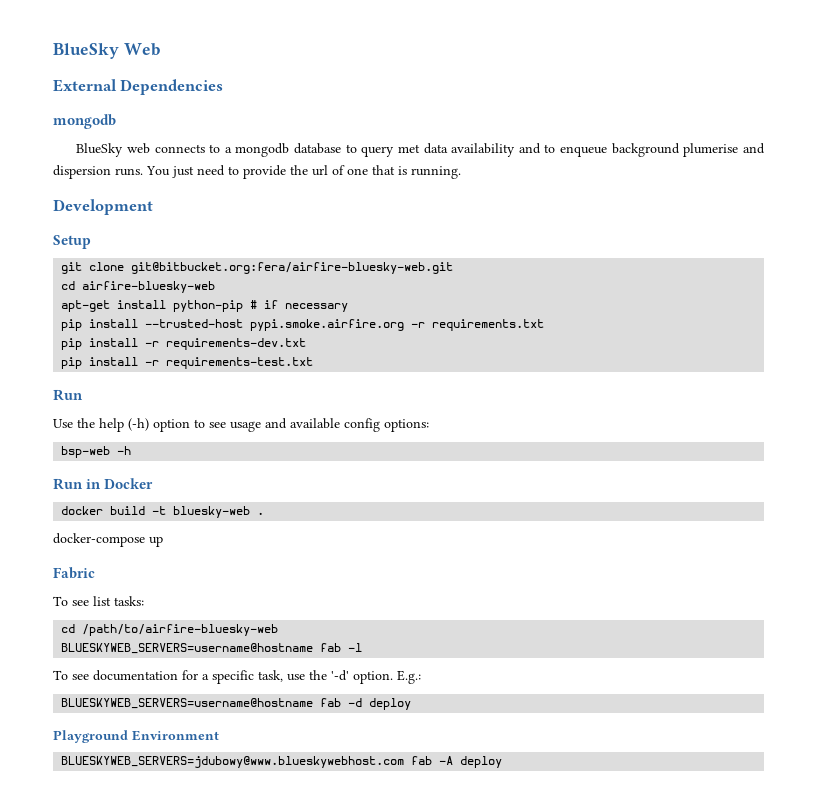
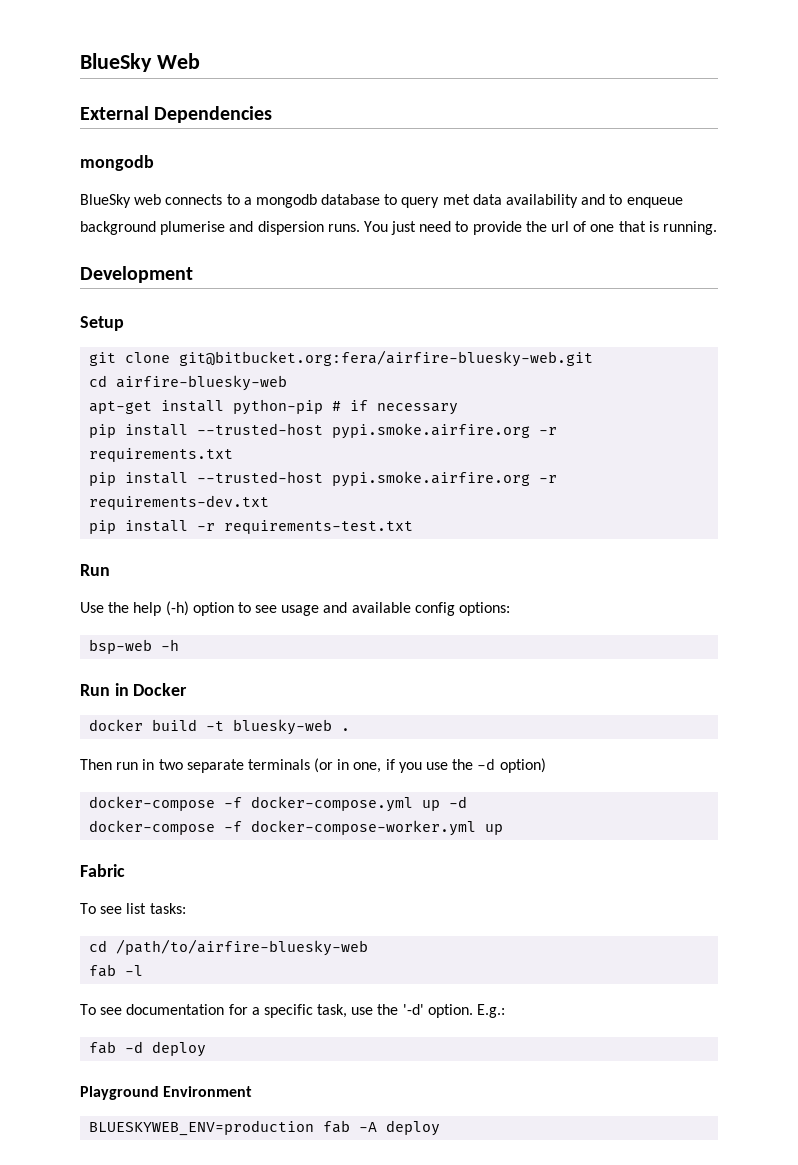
- pip install -r requirements-dev.txt
+ pip install --trusted-host pypi.smoke.airfire.org -r requirements-dev.txt
- docker-compose up
+ Then run in two separate terminals (or in one, if you use the -d option)
+ docker-compose -f docker-compose.yml up -d
+ docker-compose -f docker-compose-worker.yml up
- BLUESKYWEB_SERVERS=username@hostname fab -l
+ fab -l
- BLUESKYWEB_SERVERS=username@hostname fab -d deploy
+ fab -d deploy
- BLUESKYWEB_SERVERS=jdubowy@www.blueskywebhost.com fab -A deploy
+ BLUESKYWEB_ENV=production fab -A deploy

